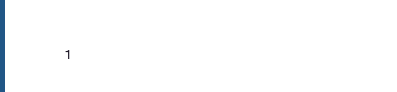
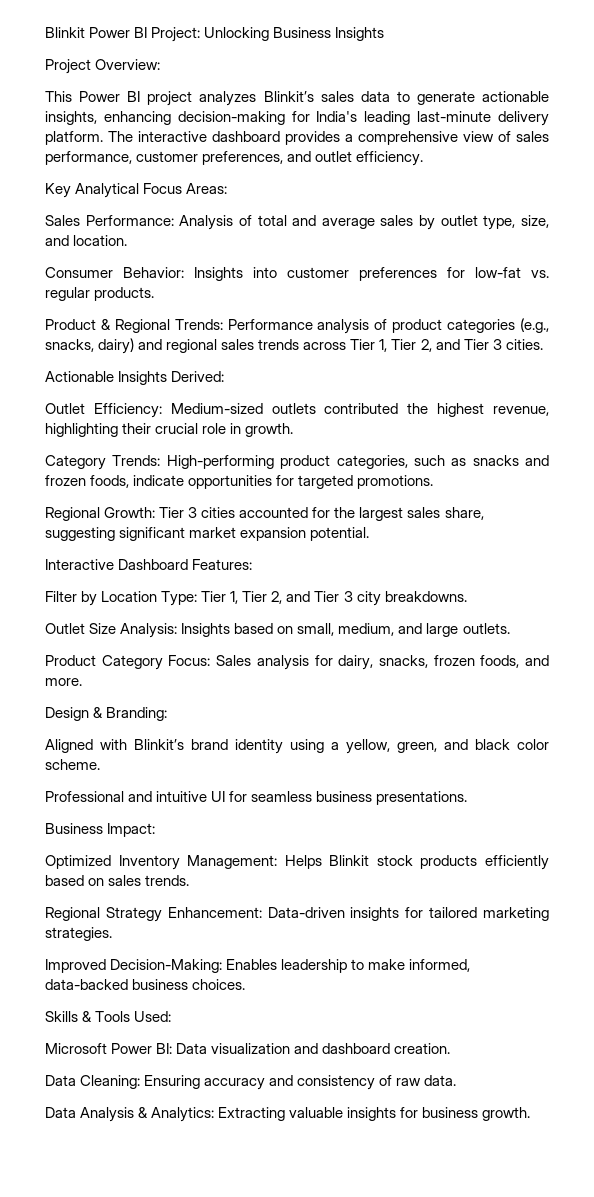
- 1
+ Blinkit Power BI Project: Unlocking Business Insights
+ Project Overview:
+ This Power BI project analyzes Blinkit’s sales data to generate actionable insights, enhancing decision-making for India's leading last-minute delivery platform. The interactive dashboard provides a comprehensive view of sales performance, customer preferences, and outlet efficiency.
+ Key Analytical Focus Areas:
+ Sales Performance: Analysis of total and average sales by outlet type, size, and location.
+ Consumer Behavior: Insights into customer preferences for low-fat vs. regular products.
+ Product & Regional Trends: Performance analysis of product categories (e.g., snacks, dairy) and regional sales trends across Tier 1, Tier 2, and Tier 3 cities.
+ Actionable Insights Derived:
+ Outlet Efficiency: Medium-sized outlets contributed the highest revenue, highlighting their crucial role in growth.
+ Category Trends: High-performing product categories, such as snacks and frozen foods, indicate opportunities for targeted promotions.
+ Regional Growth: Tier 3 cities accounted for the largest sales share, suggesting significant market expansion potential.
+ Interactive Dashboard Features:
+ Filter by Location Type: Tier 1, Tier 2, and Tier 3 city breakdowns.
+ Outlet Size Analysis: Insights based on small, medium, and large outlets.
+ Product Category Focus: Sales analysis for dairy, snacks, frozen foods, and more.
+ Design & Branding:
+ Aligned with Blinkit’s brand identity using a yellow, green, and black color scheme.
+ Professional and intuitive UI for seamless business presentations.
+ Business Impact:
+ Optimized Inventory Management: Helps Blinkit stock products efficiently based on sales trends.
+ Regional Strategy Enhancement: Data-driven insights for tailored marketing strategies.
+ Improved Decision-Making: Enables leadership to make informed, data-backed business choices.
+ Skills & Tools Used:
+ Microsoft Power BI: Data visualization and dashboard creation.
+ Data Cleaning: Ensuring accuracy and consistency of raw data.
+ Data Analysis & Analytics: Extracting valuable insights for business growth.

